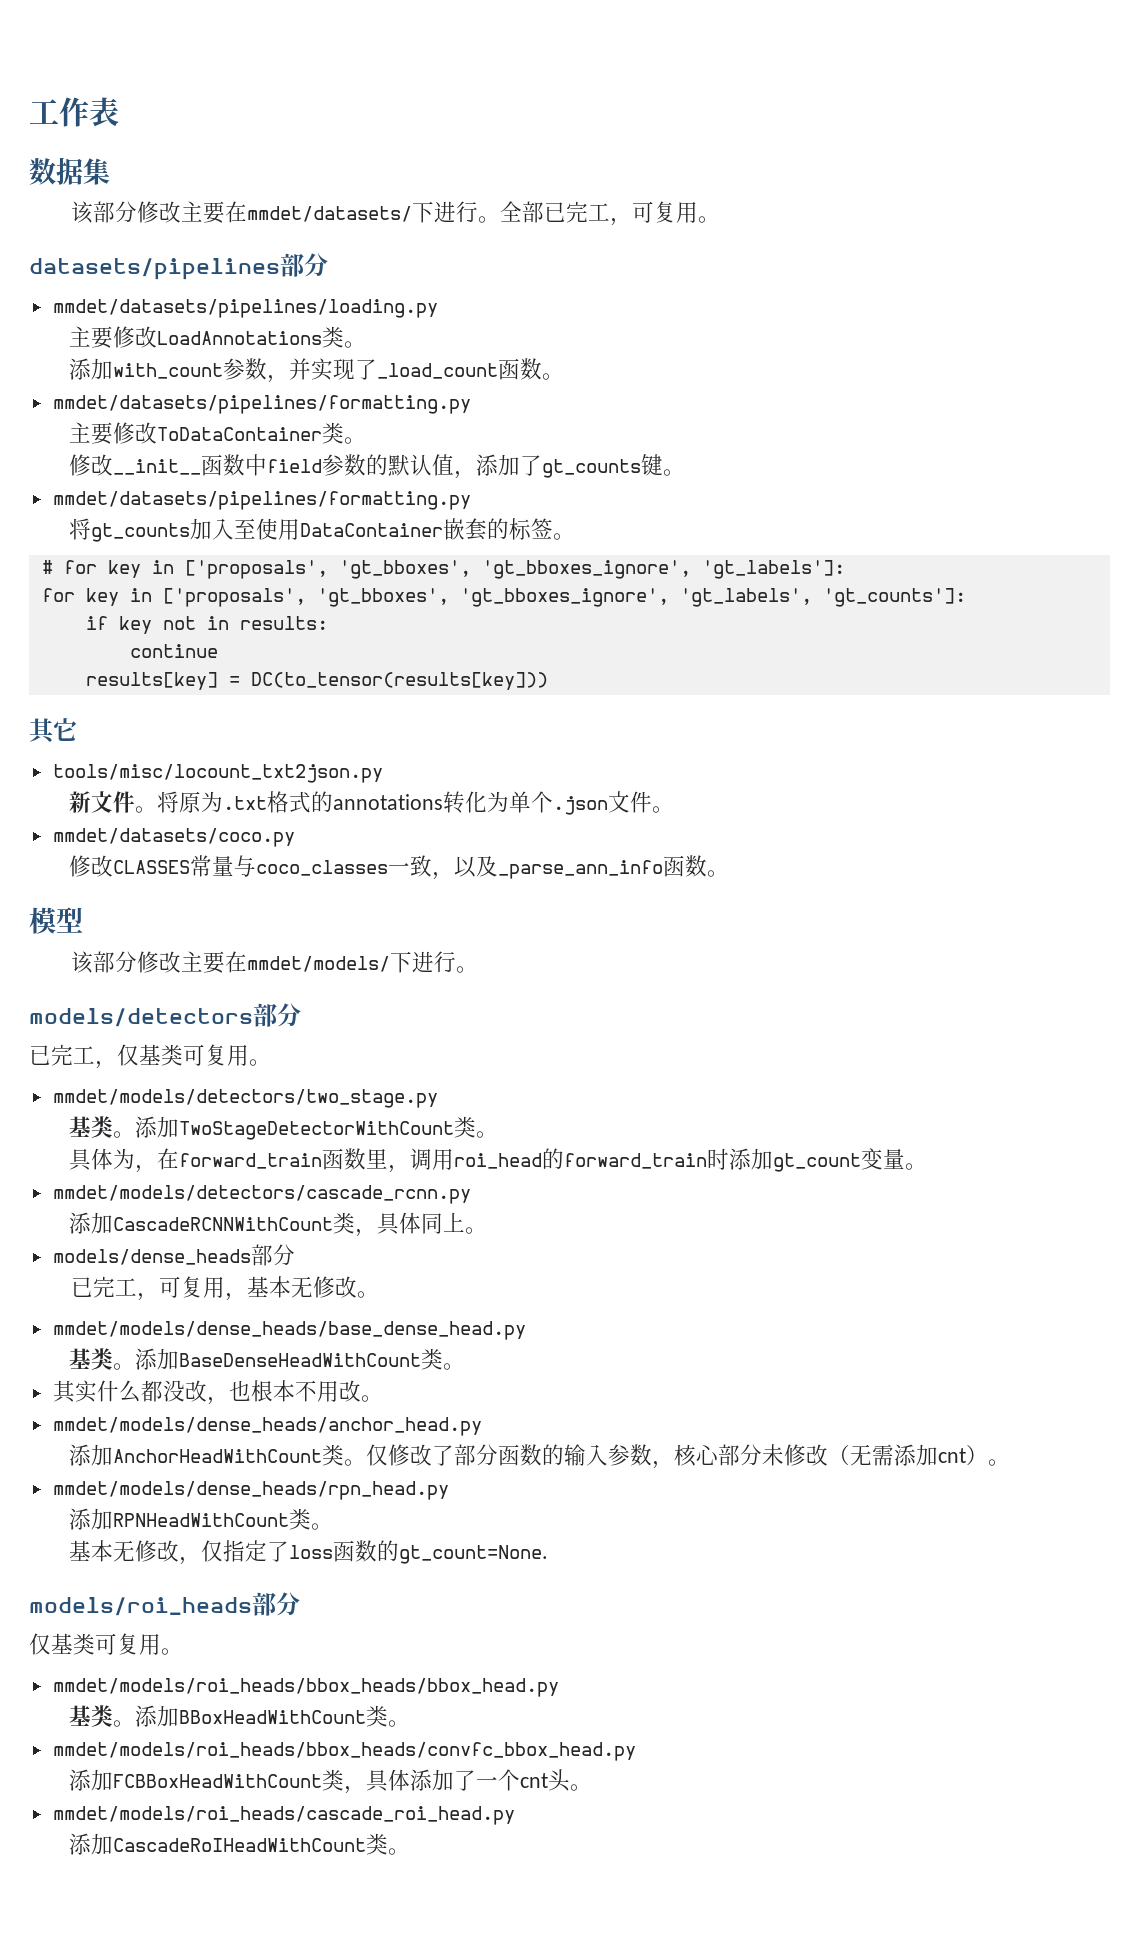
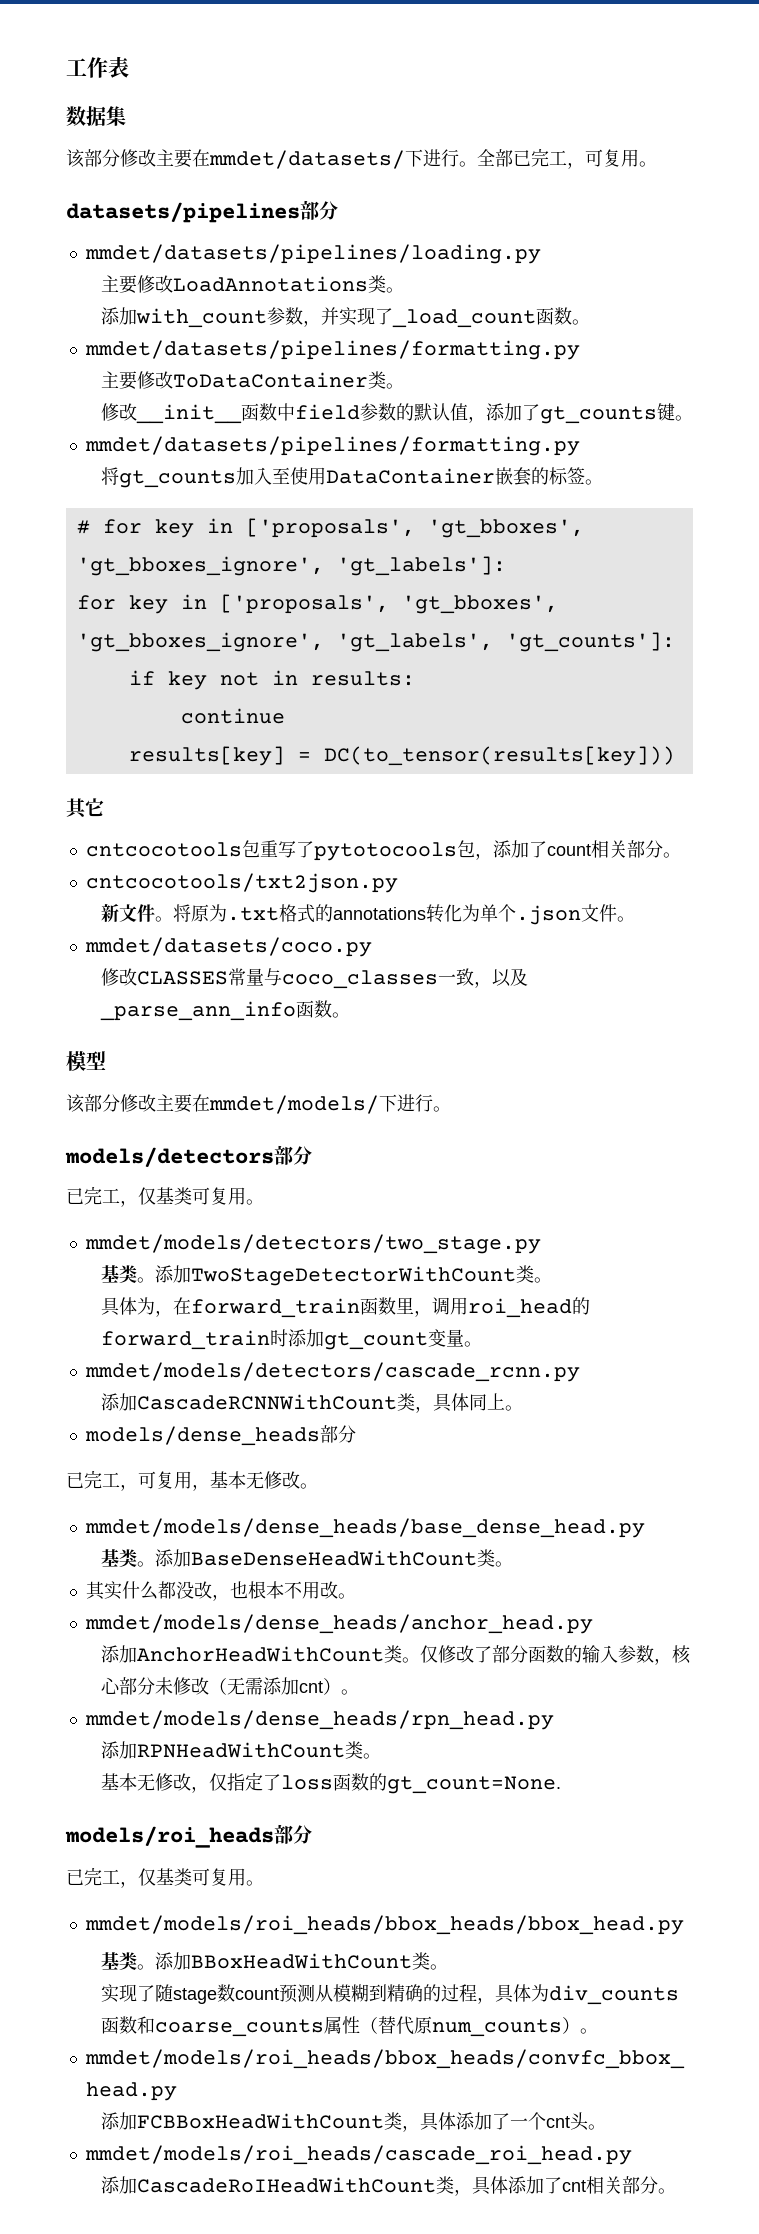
- tools/misc/locount_txt2json.py
+ cntcocotools包重写了pytotocools包，添加了count相关部分。
+ cntcocotools/txt2json.py
  models/roi_heads部分
- 仅基类可复用。
+ 已完工，仅基类可复用。
+ 实现了随stage数count预测从模糊到精确的过程，具体为div_counts函数和coarse_counts属性（替代原num_counts）。
- 添加CascadeRoIHeadWithCount类。
+ 添加CascadeRoIHeadWithCount类，具体添加了cnt相关部分。

